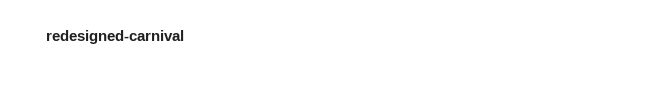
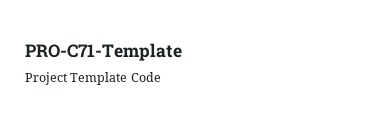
- redesigned-carnival
+ PRO-C71-Template
+ Project Template Code

